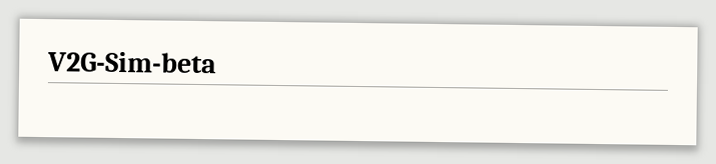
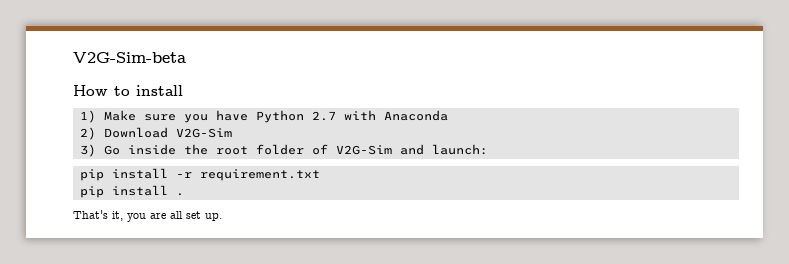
+ How to install
+ 1) Make sure you have Python 2.7 with Anaconda
+ 2) Download V2G-Sim
+ 3) Go inside the root folder of V2G-Sim and launch:
+ pip install -r requirement.txt
+ pip install .
+ That's it, you are all set up.

